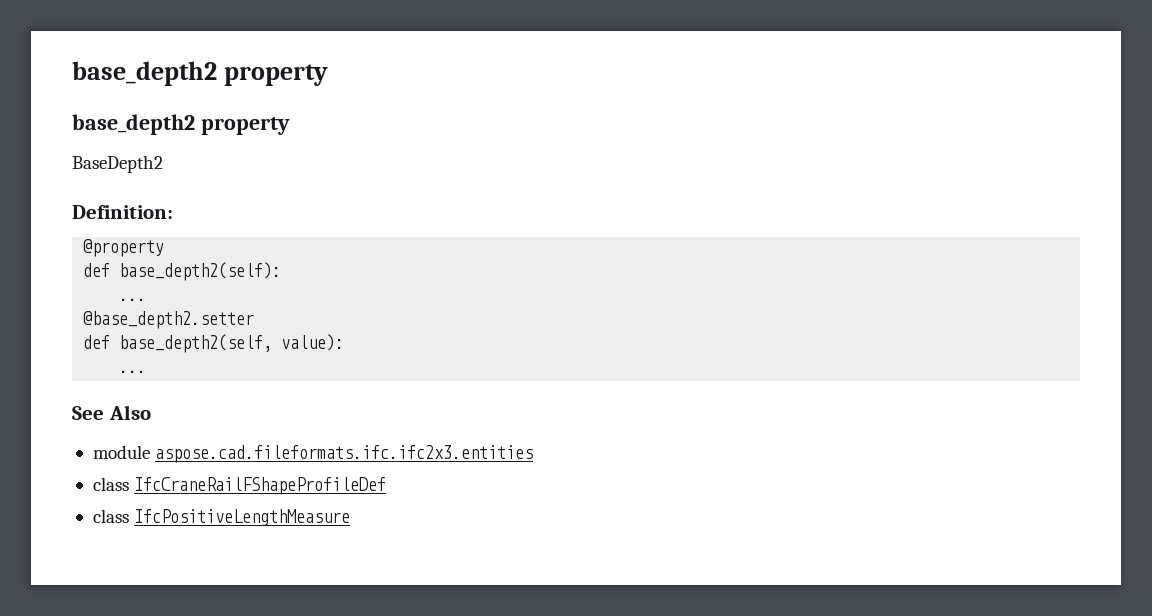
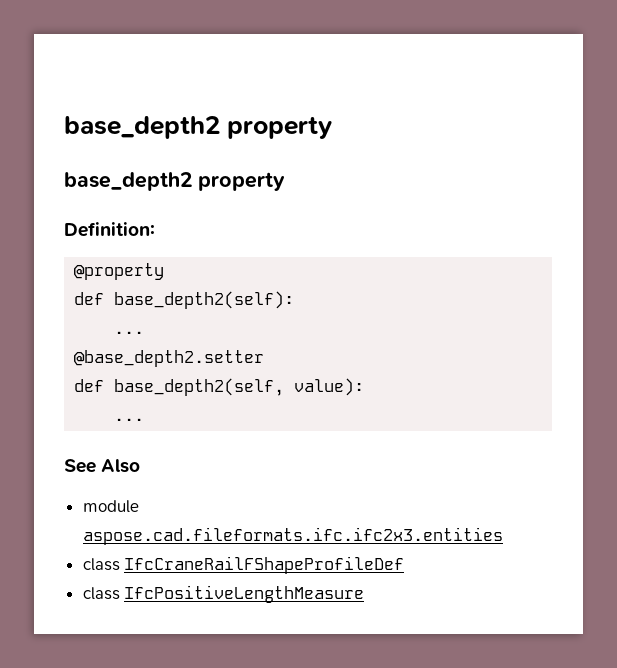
- BaseDepth2

